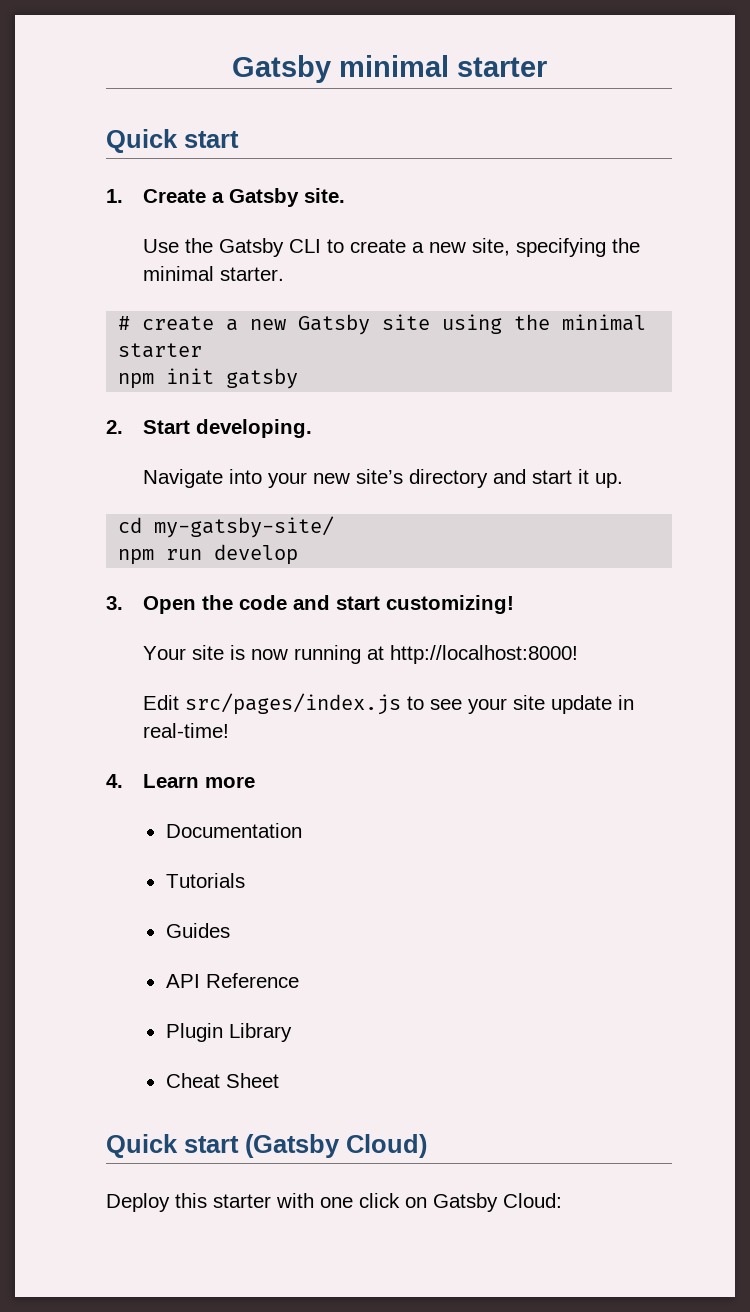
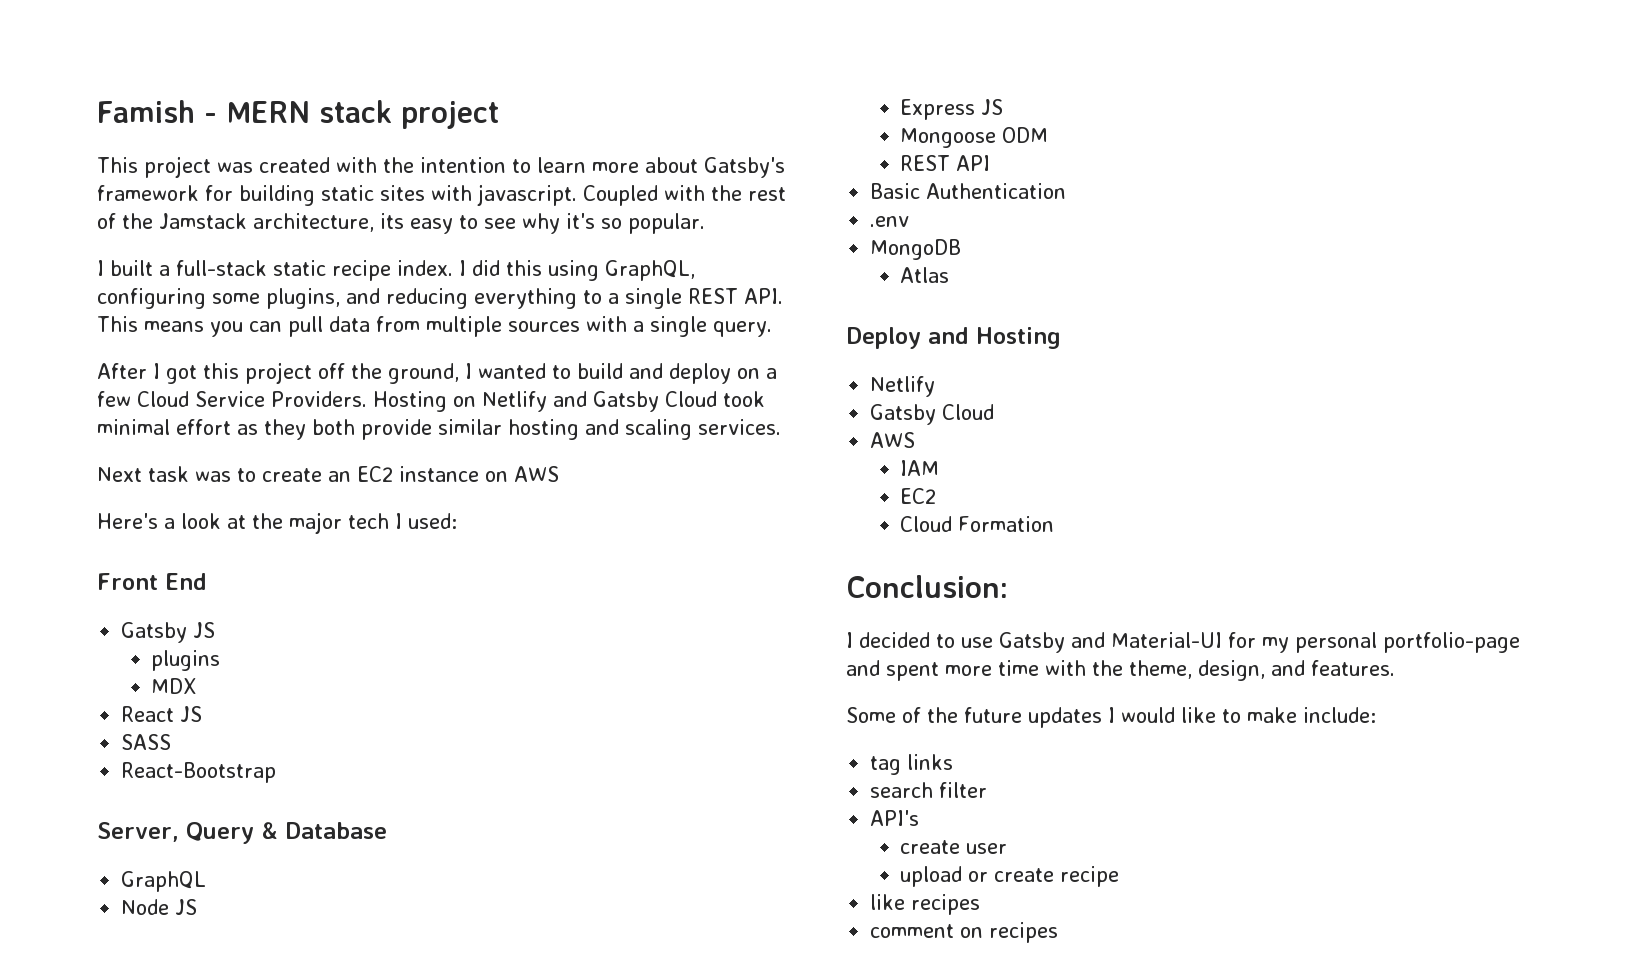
- Gatsby minimal starter
- Quick start
- 1. Create a Gatsby site.
- Use the Gatsby CLI to create a new site, specifying the minimal starter.
- # create a new Gatsby site using the minimal starter
- npm init gatsby
- 2. Start developing.
- Navigate into your new site’s directory and start it up.
- cd my-gatsby-site/
- npm run develop
- 3. Open the code and start customizing!
- Your site is now running at http://localhost:8000!
- Edit src/pages/index.js to see your site update in real-time!
- 4. Learn more
- Documentation
- Tutorials
- Guides
- API Reference
- Plugin Library
- Cheat Sheet
- Quick start (Gatsby Cloud)
- Deploy this starter with one click on Gatsby Cloud:
+ Famish - MERN stack project
+ This project was created with the intention to learn more about Gatsby's framework for building static sites with javascript. Coupled with the rest of the Jamstack architecture, its easy to see why it's so popular.
+ I built a full-stack static recipe index. I did this using GraphQL, configuring some plugins, and reducing everything to a single REST API. This means you can pull data from multiple sources with a single query.
+ After I got this project off the ground, I wanted to build and deploy on a few Cloud Service Providers. Hosting on Netlify and Gatsby Cloud took minimal effort as they both provide similar hosting and scaling services.
+ Next task was to create an EC2 instance on AWS
+ Here's a look at the major tech I used:
+ Front End
+ Gatsby JS
+ plugins
+ MDX
+ React JS
+ SASS
+ React-Bootstrap
+ Server, Query & Database
+ GraphQL
+ Node JS
+ Express JS
+ Mongoose ODM
+ REST API
+ Basic Authentication
+ .env
+ MongoDB
+ Atlas
+ Deploy and Hosting
+ Netlify
+ Gatsby Cloud
+ AWS
+ IAM
+ EC2
+ Cloud Formation
+ Conclusion:
+ I decided to use Gatsby and Material-UI for my personal portfolio-page and spent more time with the theme, design, and features.
+ Some of the future updates I would like to make include:
+ tag links
+ search filter
+ API's
+ create user
+ upload or create recipe
+ like recipes
+ comment on recipes

